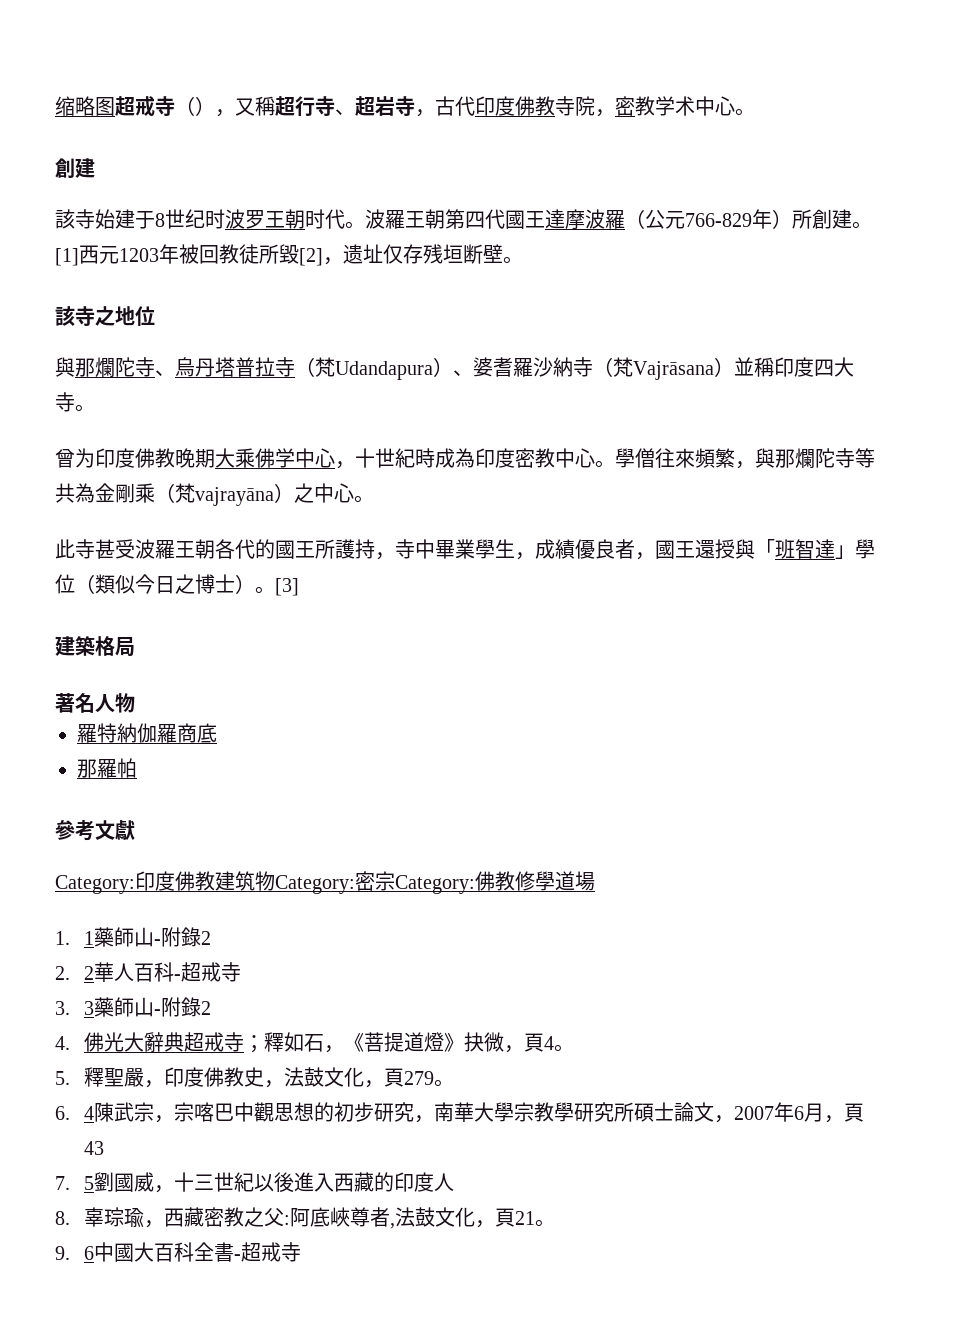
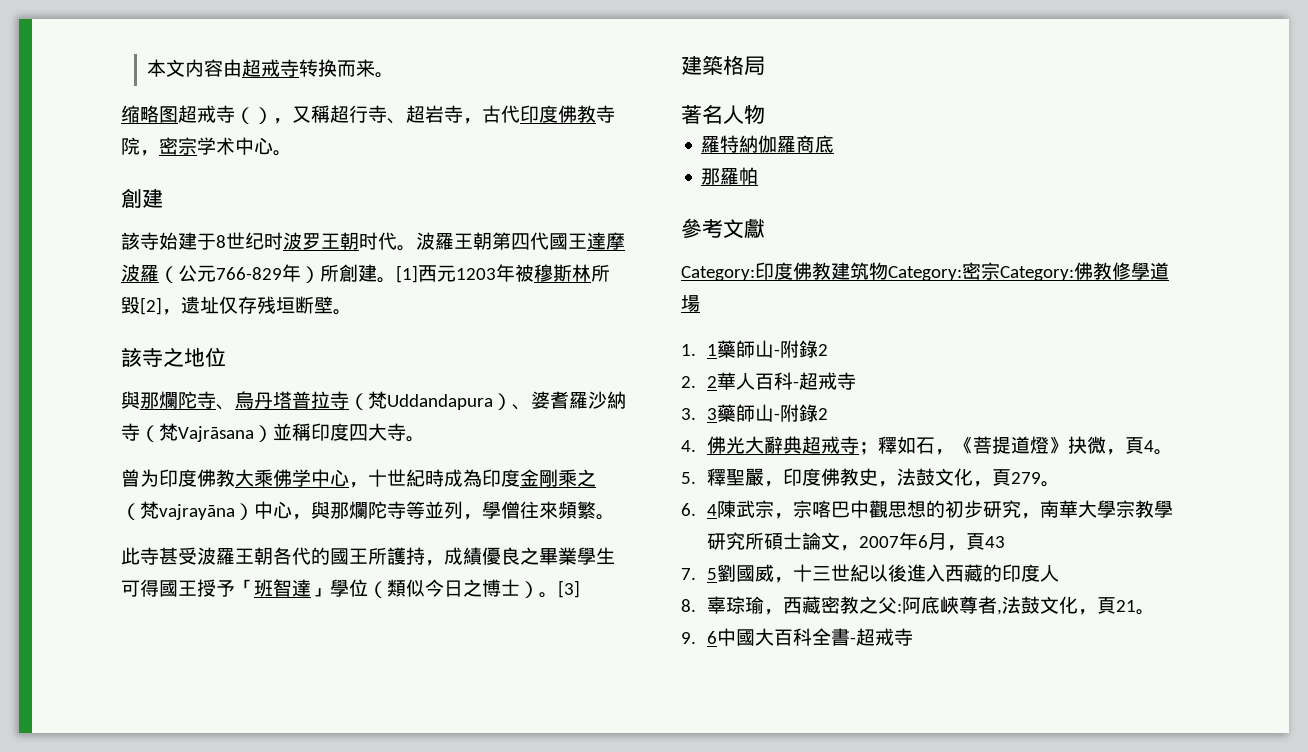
+ 本文内容由超戒寺转换而来。
- 缩略图超戒寺（），又稱超行寺、超岩寺，古代印度佛教寺院，密教学术中心。
+ 缩略图超戒寺（），又稱超行寺、超岩寺，古代印度佛教寺院，密宗学术中心。
- [1]西元1203年被回教徒所毀[2]，遗址仅存残垣断壁。
+ [1]西元1203年被穆斯林所毀[2]，遗址仅存残垣断壁。
- 與那爛陀寺、烏丹塔普拉寺（梵Udandapura）、婆耆羅沙納寺（梵Vajrāsana）並稱印度四大寺。
+ 與那爛陀寺、烏丹塔普拉寺（梵Uddandapura）、婆耆羅沙納寺（梵Vajrāsana）並稱印度四大寺。
- 曾为印度佛教晚期大乘佛学中心，十世紀時成為印度密教中心。學僧往來頻繁，與那爛陀寺等共為金剛乘（梵vajrayāna）之中心。
+ 曾为印度佛教大乘佛学中心，十世紀時成為印度金剛乘之（梵vajrayāna）中心，與那爛陀寺等並列，學僧往來頻繁。
- 此寺甚受波羅王朝各代的國王所護持，寺中畢業學生，成績優良者，國王還授與「班智達」學位（類似今日之博士）。
+ 此寺甚受波羅王朝各代的國王所護持，成績優良之畢業學生可得國王授予「班智達」學位（類似今日之博士）。

